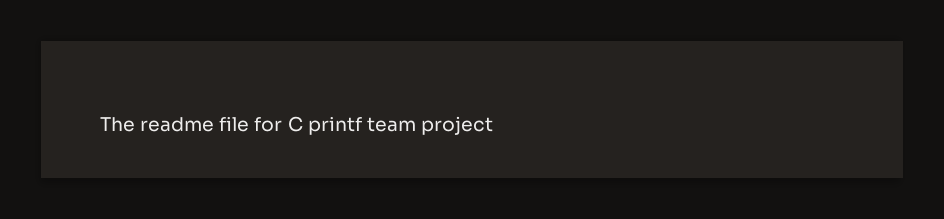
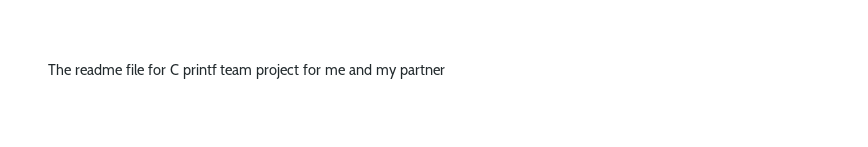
- The readme file for C printf team project
+ The readme file for C printf team project for me and my partner

